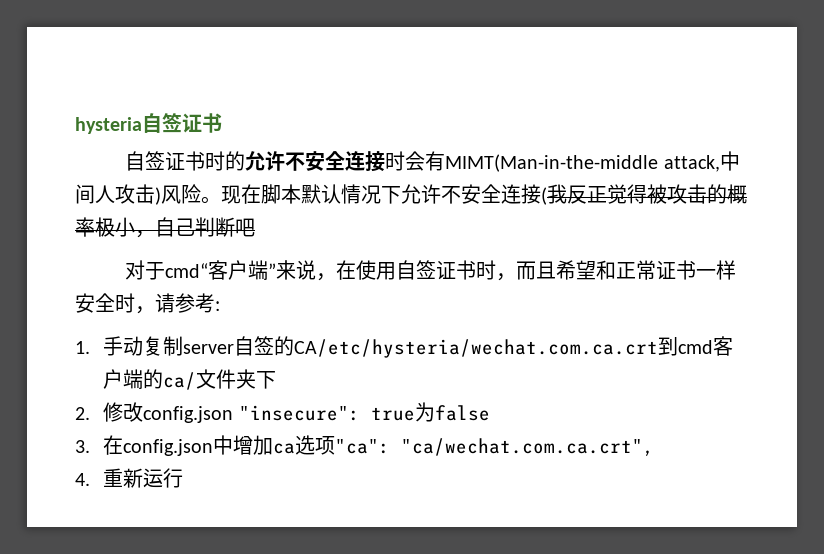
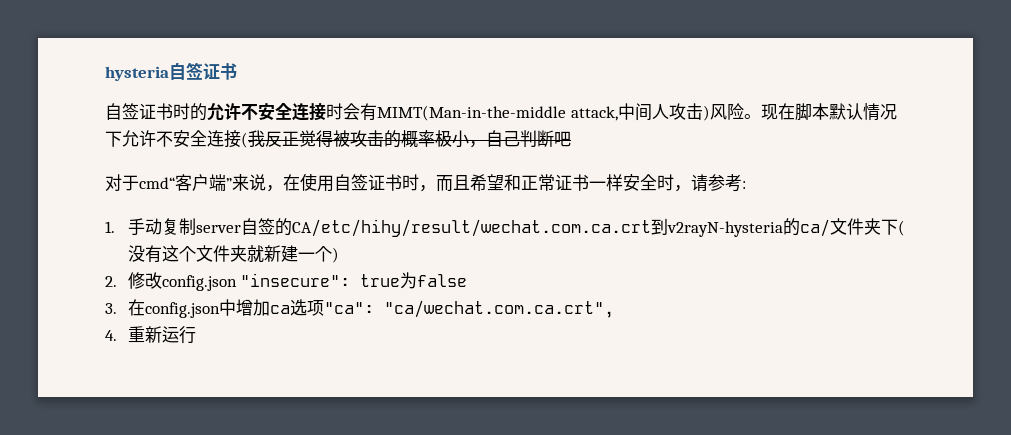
- 1.手动复制server自签的CA/etc/hysteria/wechat.com.ca.crt到cmd客户端的ca/文件夹下
+ 1.手动复制server自签的CA/etc/hihy/result/wechat.com.ca.crt到v2rayN-hysteria的ca/文件夹下(没有这个文件夹就新建一个)

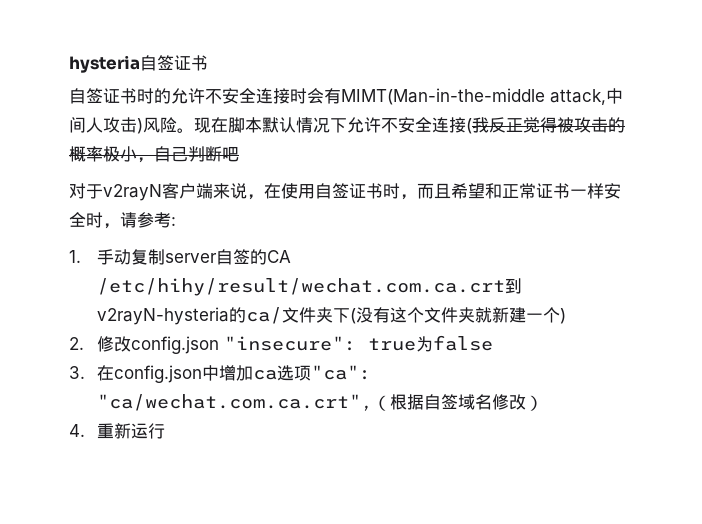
- 对于cmd“客户端”来说，在使用自签证书时，而且希望和正常证书一样安全时，请参考:
+ 对于v2rayN客户端来说，在使用自签证书时，而且希望和正常证书一样安全时，请参考:
- 1.手动复制server自签的CA/etc/hihy/result/wechat.com.ca.crt到v2rayN-hysteria的ca/文件夹下(没有这个文件夹就新建一个)
+ 1.手动复制server自签的CA /etc/hihy/result/wechat.com.ca.crt到v2rayN-hysteria的ca/文件夹下(没有这个文件夹就新建一个)
- 3.在config.json中增加ca选项"ca": "ca/wechat.com.ca.crt",
+ 3.在config.json中增加ca选项"ca": "ca/wechat.com.ca.crt",（根据自签域名修改）

